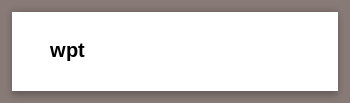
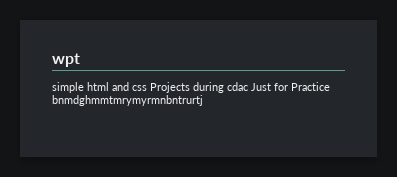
+ simple html and css Projects during cdac Just for Practice bnmdghmmtmrymyrmnbntrurtj

